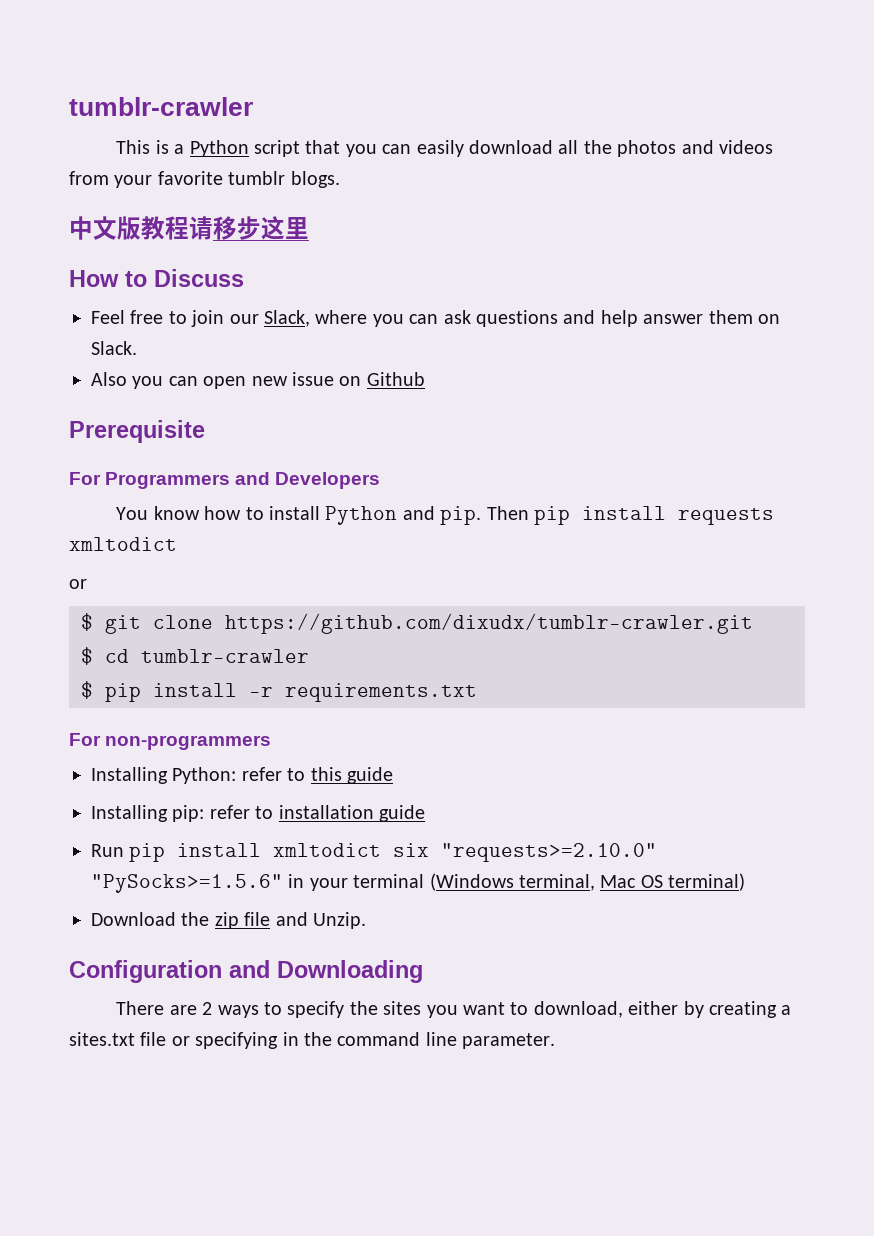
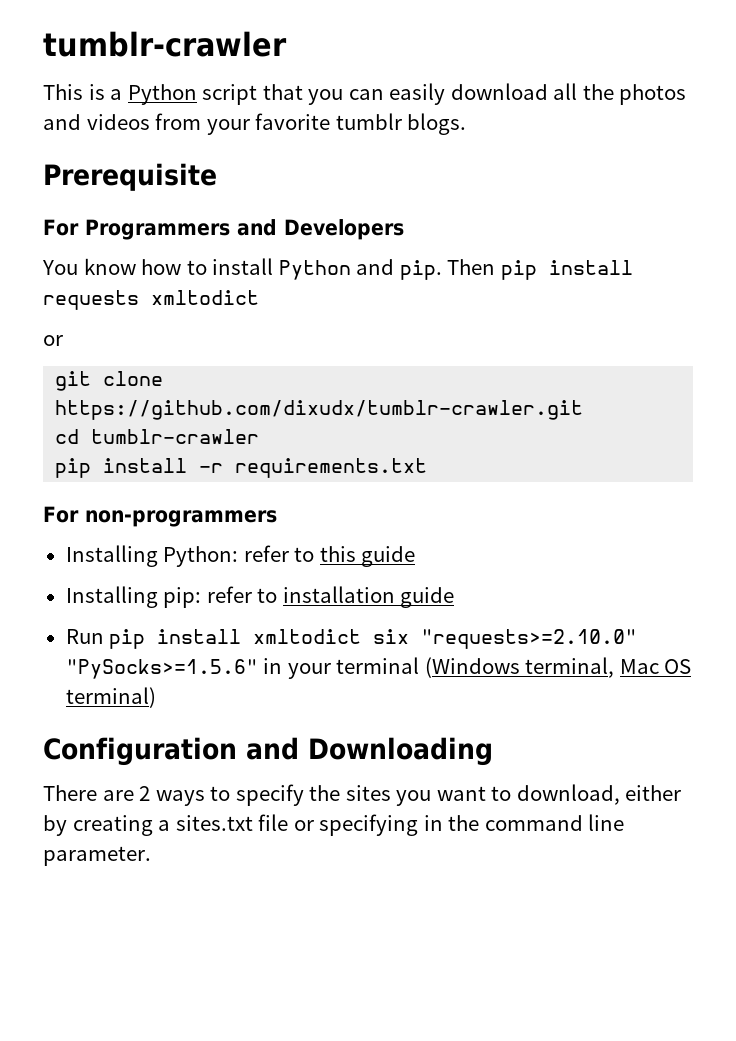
- 中文版教程请移步这里
- How to Discuss
- Feel free to join our Slack, where you can ask questions and help answer them on Slack.
- Also you can open new issue on Github
- $ git clone https://github.com/dixudx/tumblr-crawler.git
+ git clone https://github.com/dixudx/tumblr-crawler.git
- $ cd tumblr-crawler
+ cd tumblr-crawler
- $ pip install -r requirements.txt
+ pip install -r requirements.txt
- Download the zip file and Unzip.

